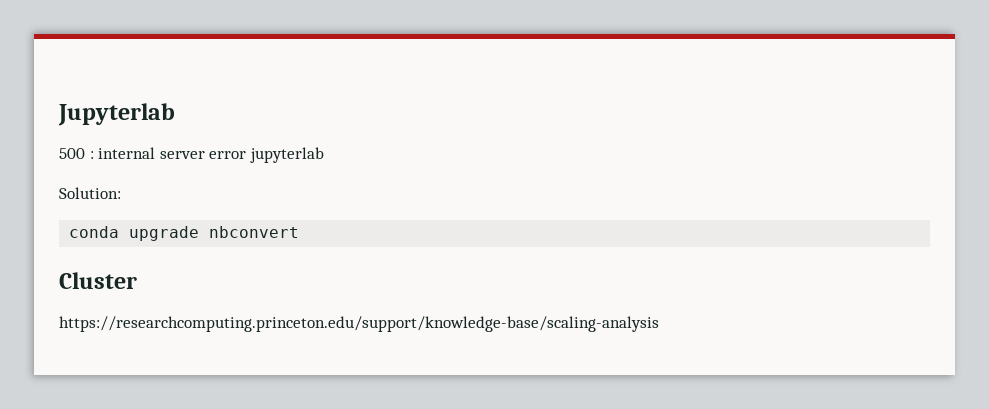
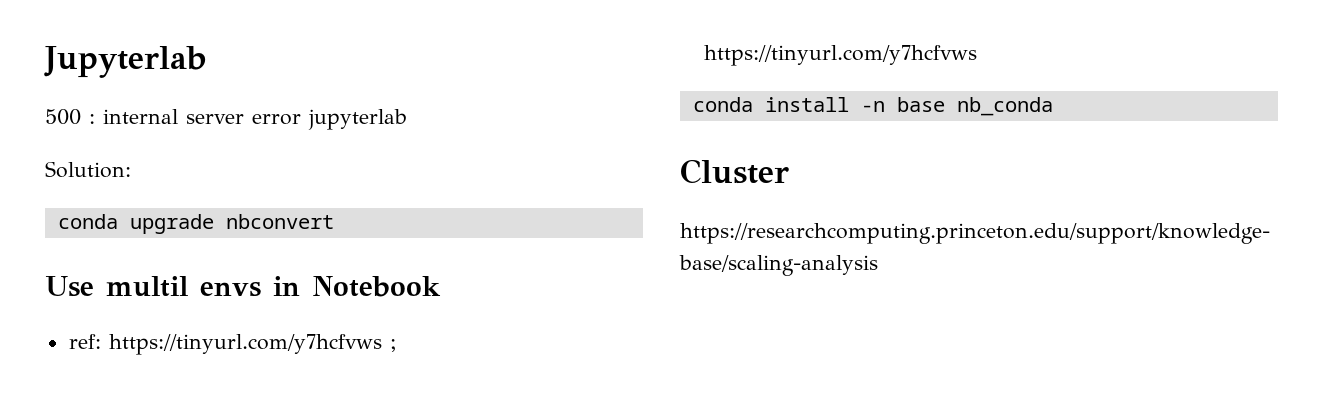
+ Use multil envs in Notebook
+ ref: https://tinyurl.com/y7hcfvws ; https://tinyurl.com/y7hcfvws
+ conda install -n base nb_conda

